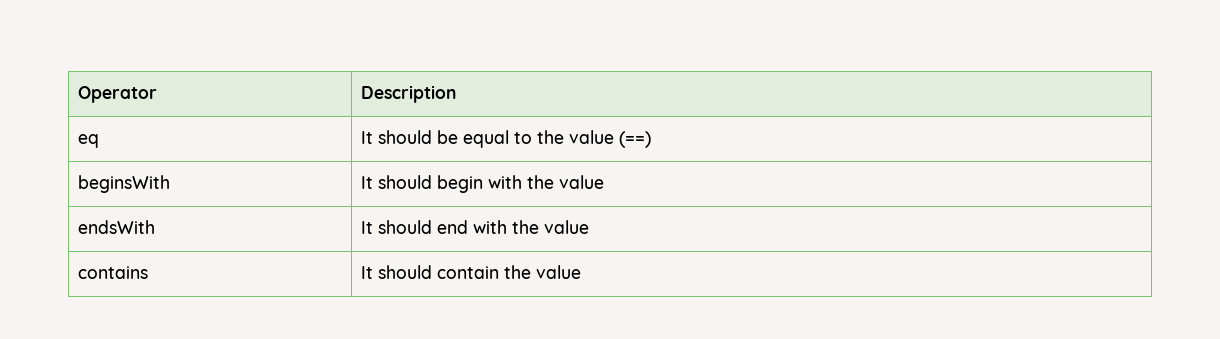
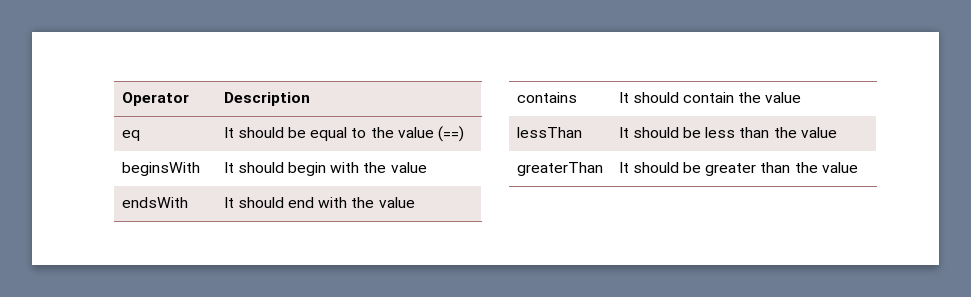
+ lessThan | It should be less than the value
+ greaterThan | It should be greater than the value

